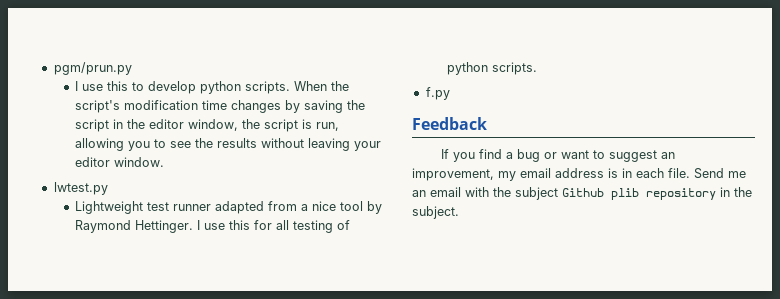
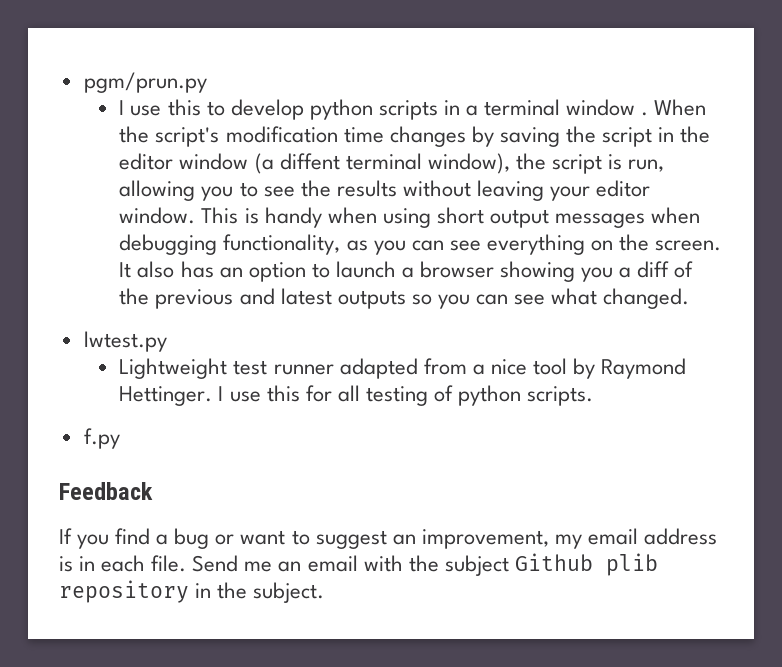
- I use this to develop python scripts.
+ I use this to develop python scripts in a terminal window .
- When the script's modification time changes by saving the script in the editor window, the script is run, allowing you to see the results without leaving your editor window.
+ When the script's modification time changes by saving the script in the editor window (a diffent terminal window), the script is run, allowing you to see the results without leaving your editor window. This is handy when using short output messages when debugging functionality, as you can see everything on the screen. It also has an option to launch a browser showing you a diff of the previous and latest outputs so you can see what changed.

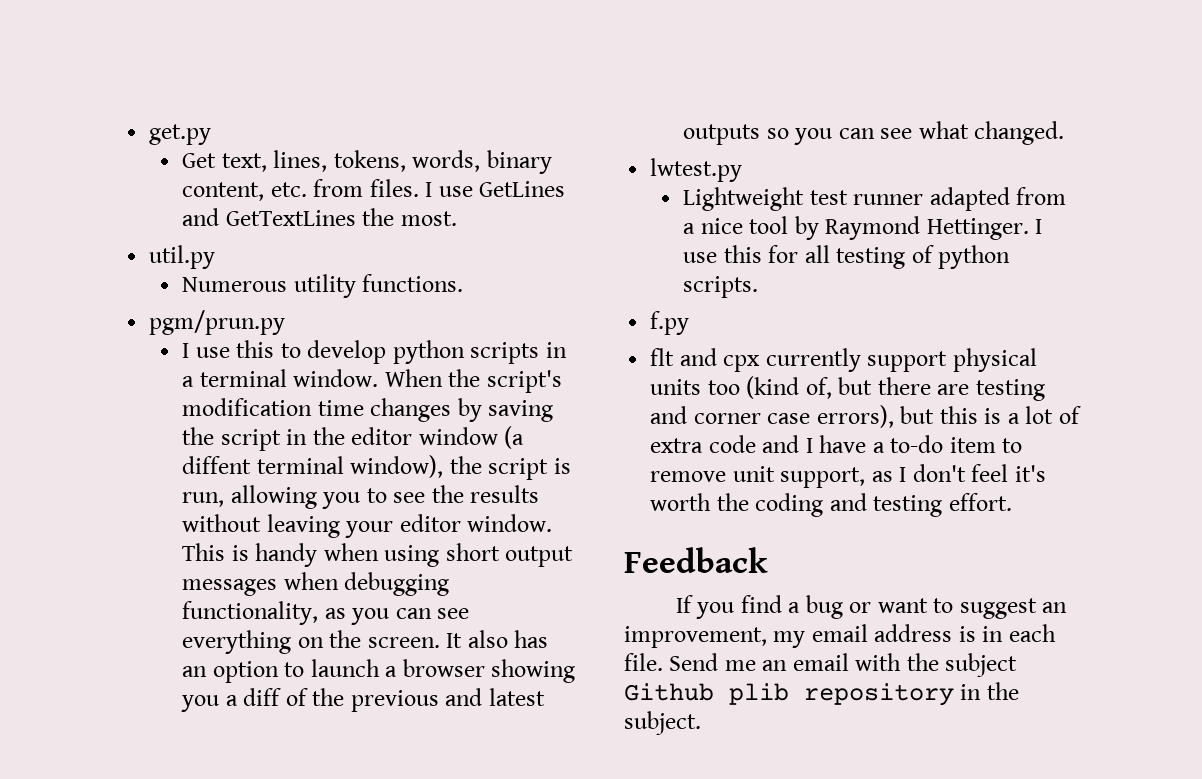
+ get.py
+ Get text, lines, tokens, words, binary content, etc. from files. I use GetLines and GetTextLines the most.
+ util.py
+ Numerous utility functions.
- I use this to develop python scripts in a terminal window .
+ I use this to develop python scripts in a terminal window.
+ flt and cpx currently support physical units too (kind of, but there are testing and corner case errors), but this is a lot of extra code and I have a to-do item to remove unit support, as I don't feel it's worth the coding and testing effort.

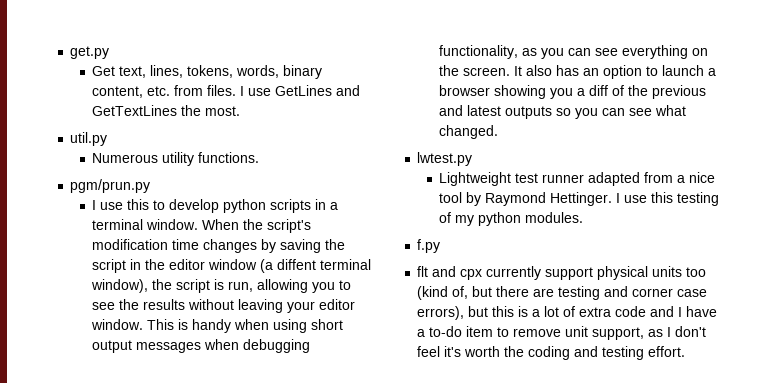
- I use this for all testing of python scripts.
+ I use this testing of my python modules.
- Feedback
- If you find a bug or want to suggest an improvement, my email address is in each file. Send me an email with the subject Github plib repository in the subject.

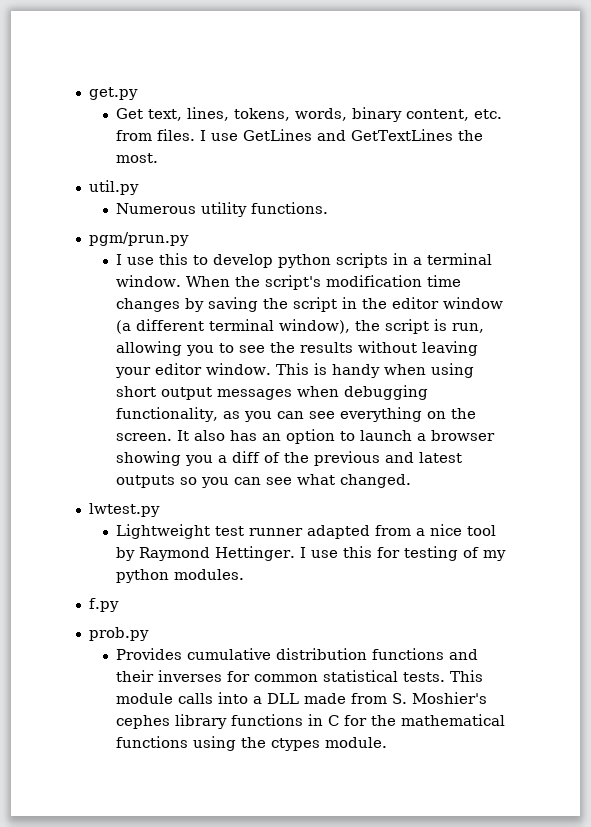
- When the script's modification time changes by saving the script in the editor window (a diffent terminal window), the script is run, allowing you to see the results without leaving your editor window.
+ When the script's modification time changes by saving the script in the editor window (a different terminal window), the script is run, allowing you to see the results without leaving your editor window.
- I use this testing of my python modules.
+ I use this for testing of my python modules.
- flt and cpx currently support physical units too (kind of, but there are testing and corner case errors), but this is a lot of extra code and I have a to-do item to remove unit support, as I don't feel it's worth the coding and testing effort.
+ prob.py
+ Provides cumulative distribution functions and their inverses for common statistical tests. This module calls into a DLL made from S. Moshier's cephes library functions in C for the mathematical functions using the ctypes module.

